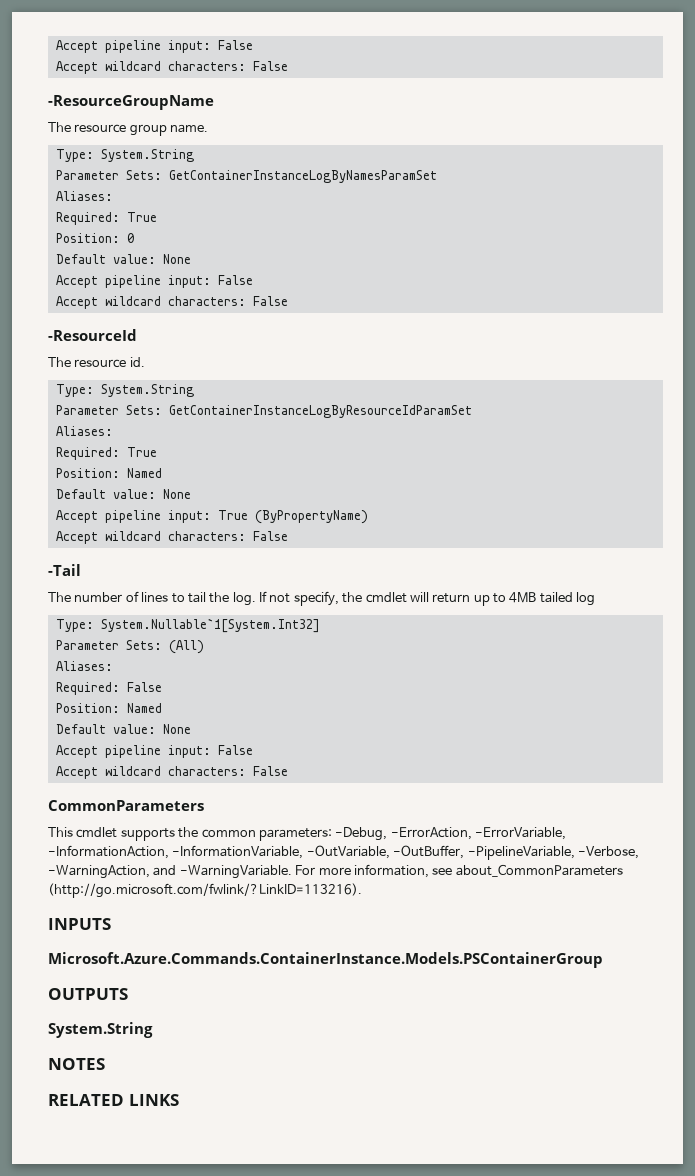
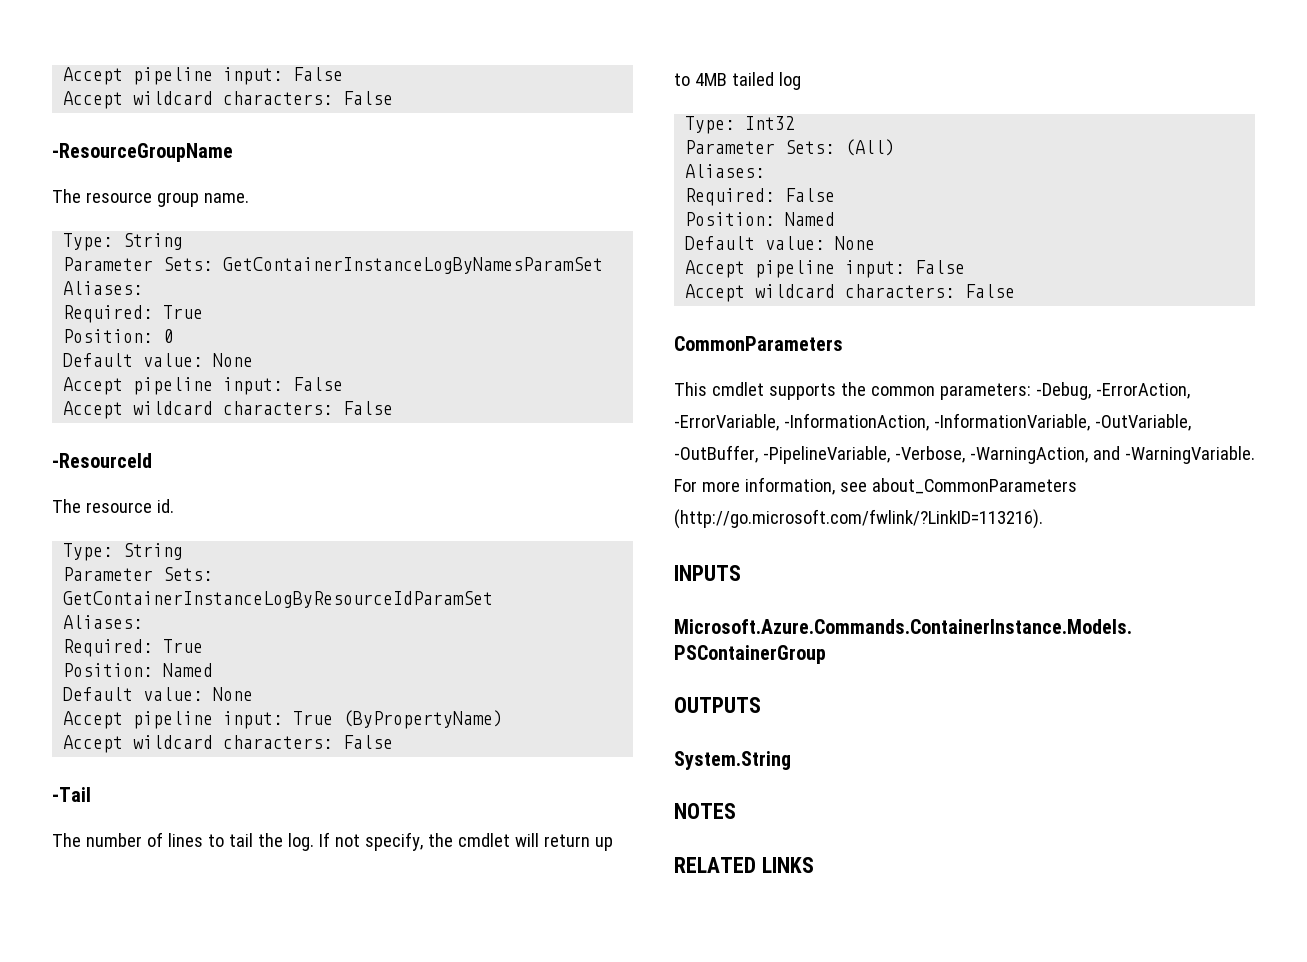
  The resource group name.
- Type: System.String
+ Type: String
  The resource id.
- Type: System.String
+ Type: String
- Type: System.Nullable`1[System.Int32]
+ Type: Int32

